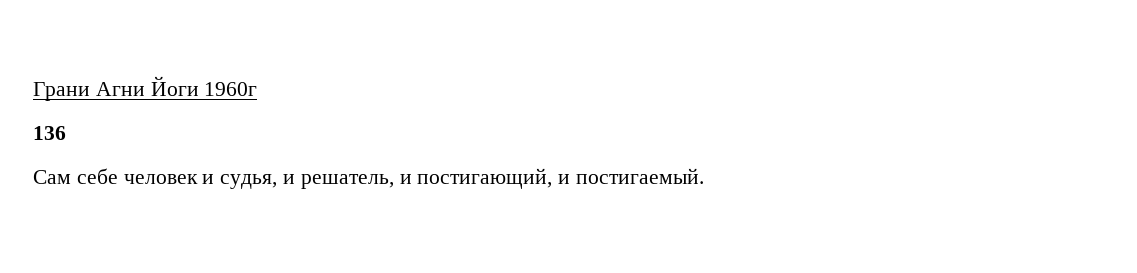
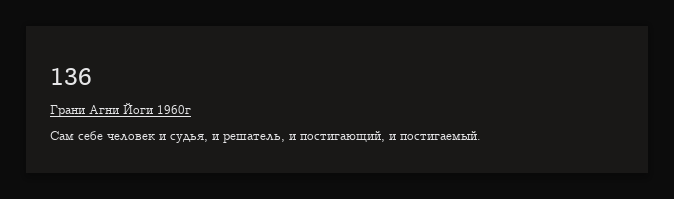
+ 136
- 136

